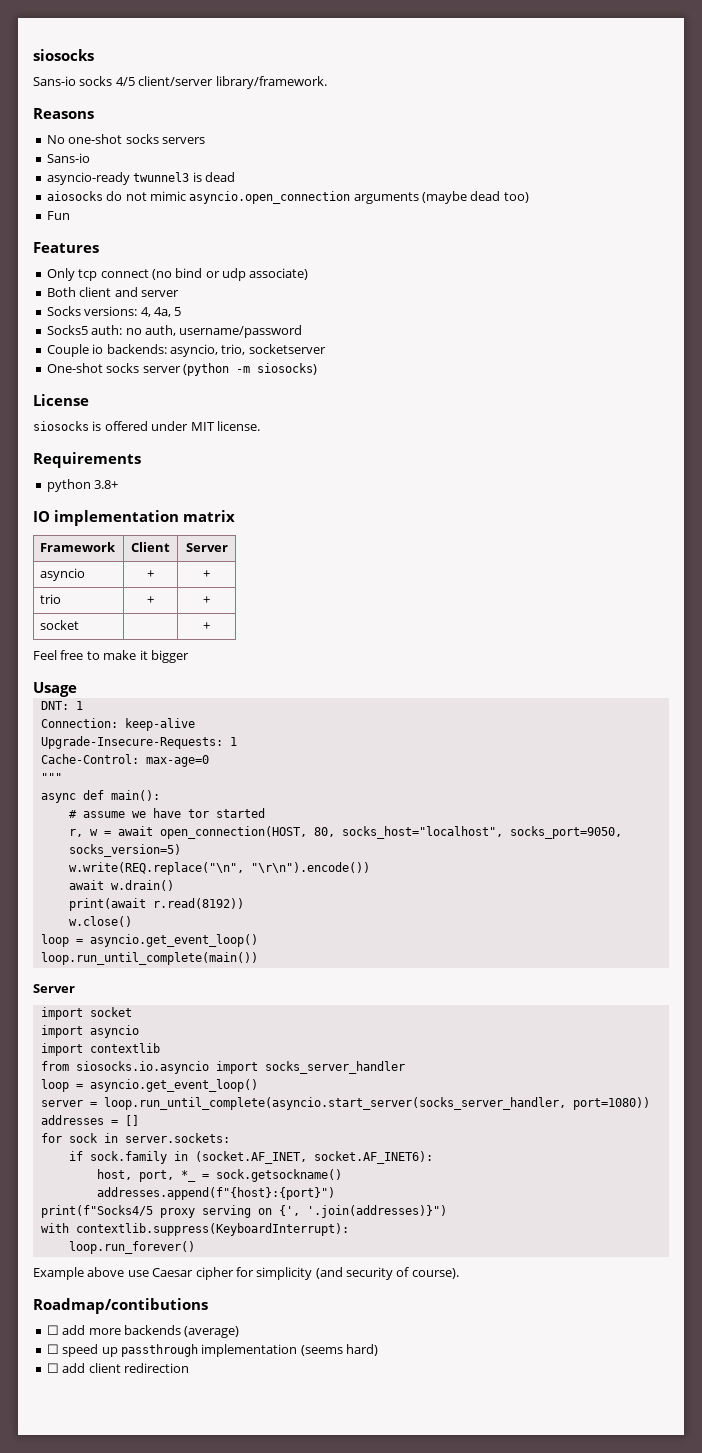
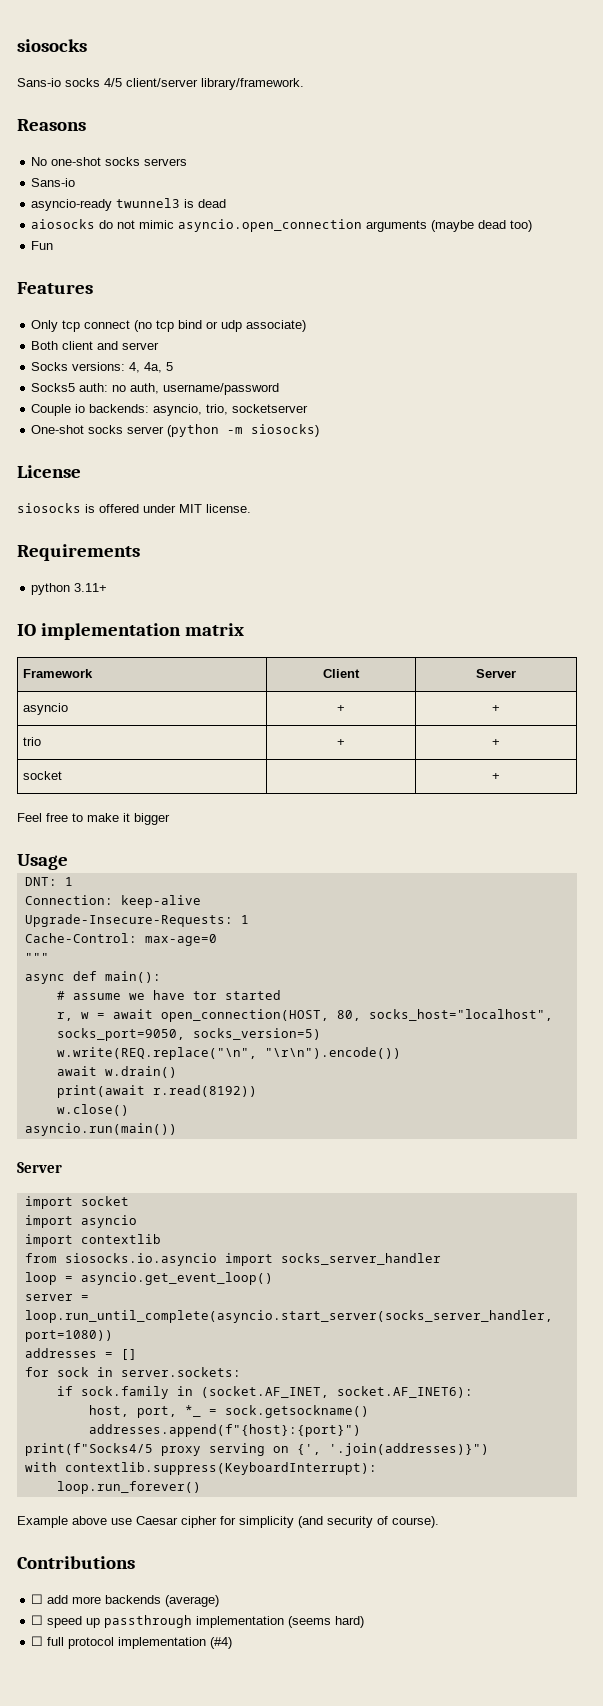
- Only tcp connect (no bind or udp associate)
+ Only tcp connect (no tcp bind or udp associate)
- python 3.8+
+ python 3.11+
  w.close()
- loop = asyncio.get_event_loop()
- loop.run_until_complete(main())
+ asyncio.run(main())
- Roadmap/contibutions
+ Contributions
- ☐ add client redirection
+ ☐ full protocol implementation (#4)

